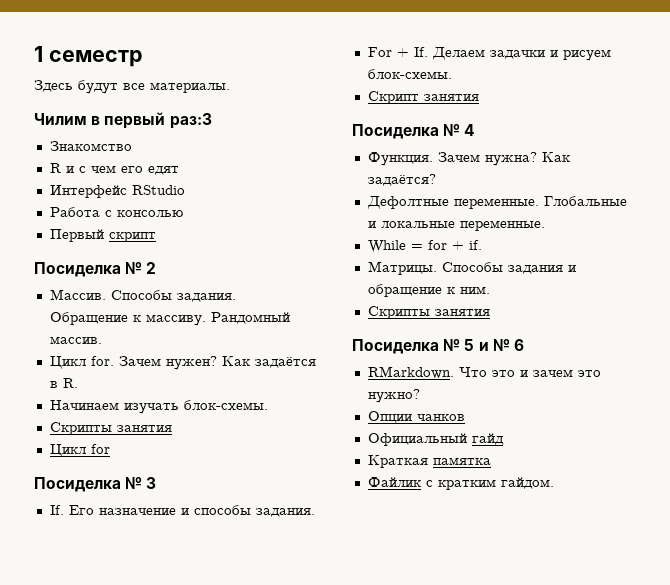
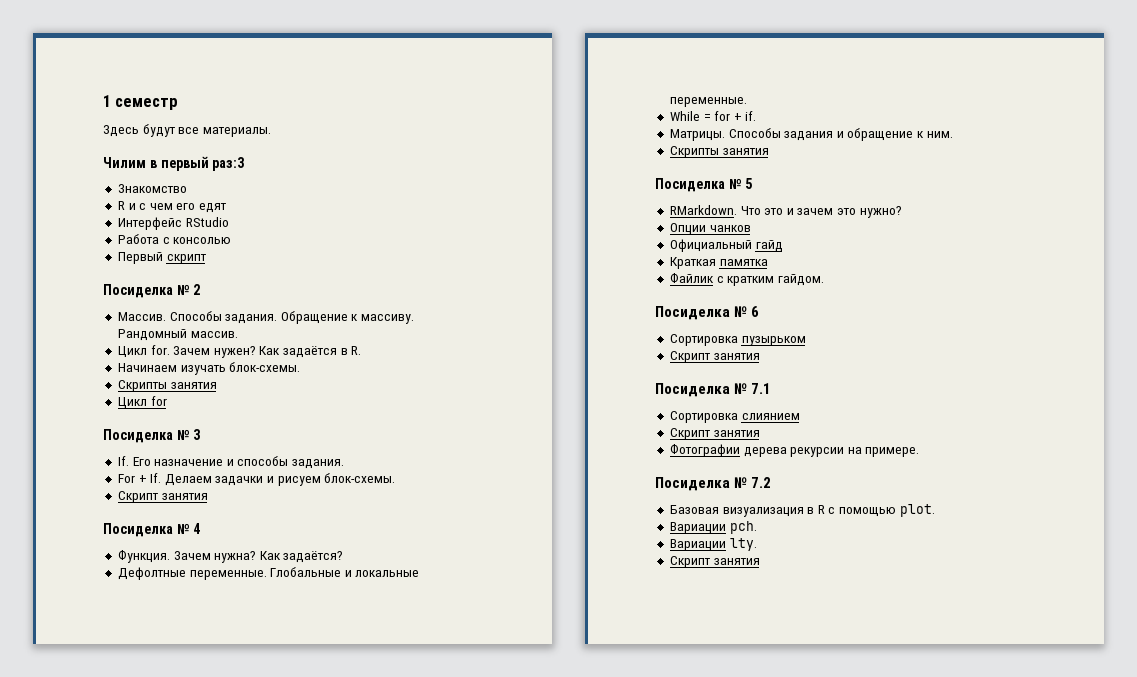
- Посиделка № 5 и № 6
+ Посиделка № 5
+ Посиделка № 6
+ Сортировка пузырьком
+ Скрипт занятия
+ Посиделка № 7.1
+ Сортировка слиянием
+ Скрипт занятия
+ Фотографии дерева рекурсии на примере.
+ Посиделка № 7.2
+ Базовая визуализация в R c помощью plot.
+ Вариации pch.
+ Вариации lty.
+ Скрипт занятия

